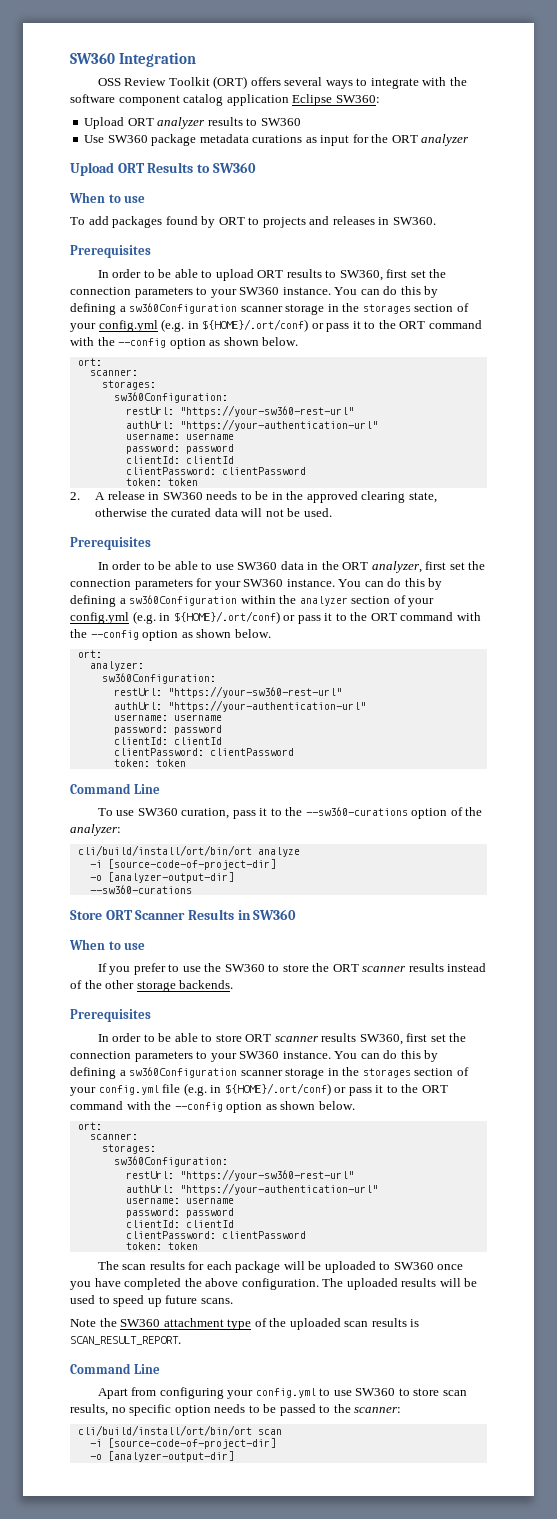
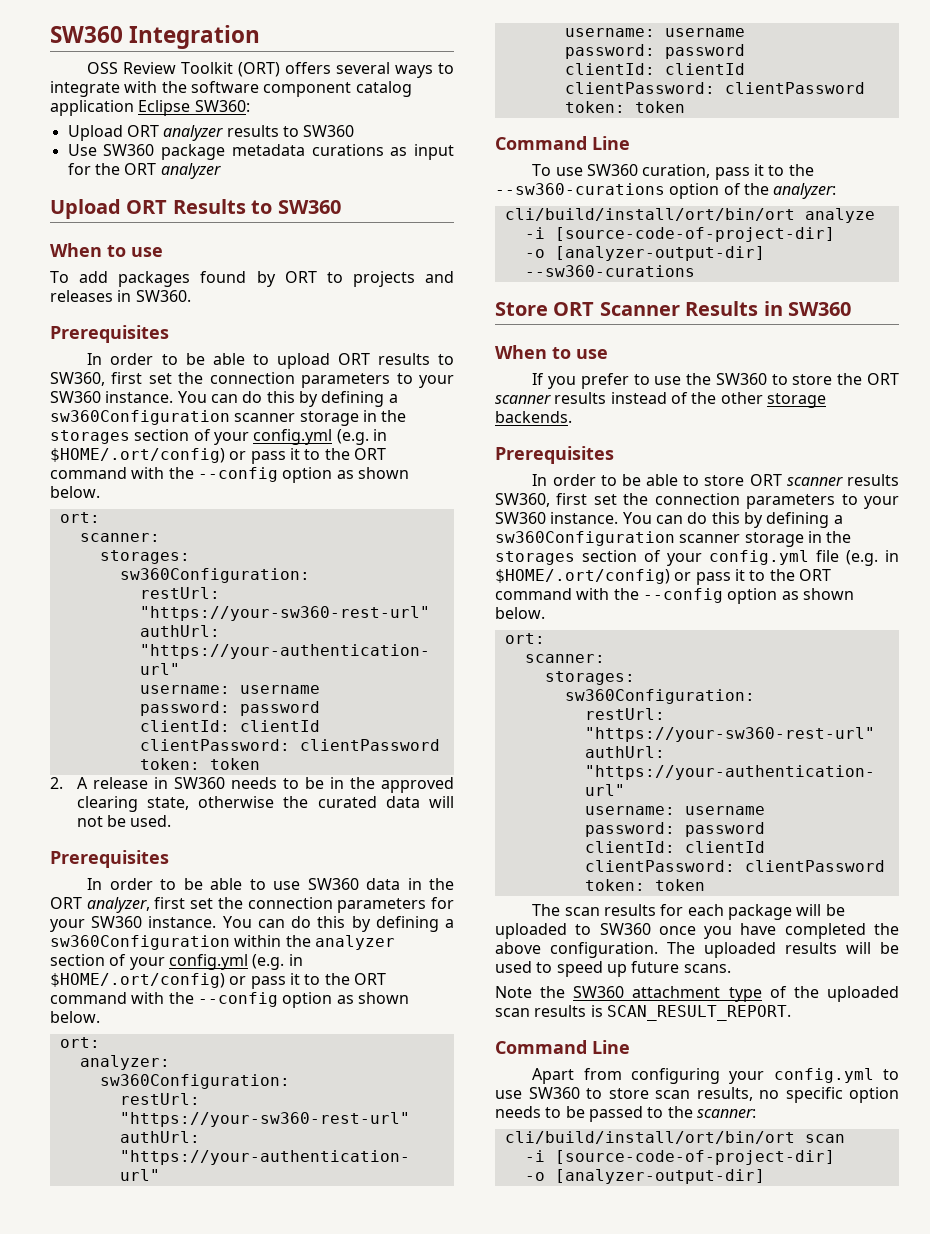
- You can do this by defining a sw360Configuration scanner storage in the storages section of your config.yml (e.g. in ${HOME}/.ort/conf) or pass it to the ORT command with the --config option as shown below.
+ You can do this by defining a sw360Configuration scanner storage in the storages section of your config.yml (e.g. in $HOME/.ort/config) or pass it to the ORT command with the --config option as shown below.
- You can do this by defining a sw360Configuration within the analyzer section of your config.yml (e.g. in ${HOME}/.ort/conf) or pass it to the ORT command with the --config option as shown below.
+ You can do this by defining a sw360Configuration within the analyzer section of your config.yml (e.g. in $HOME/.ort/config) or pass it to the ORT command with the --config option as shown below.
- You can do this by defining a sw360Configuration scanner storage in the storages section of your config.yml file (e.g. in ${HOME}/.ort/conf) or pass it to the ORT command with the --config option as shown below.
+ You can do this by defining a sw360Configuration scanner storage in the storages section of your config.yml file (e.g. in $HOME/.ort/config) or pass it to the ORT command with the --config option as shown below.

